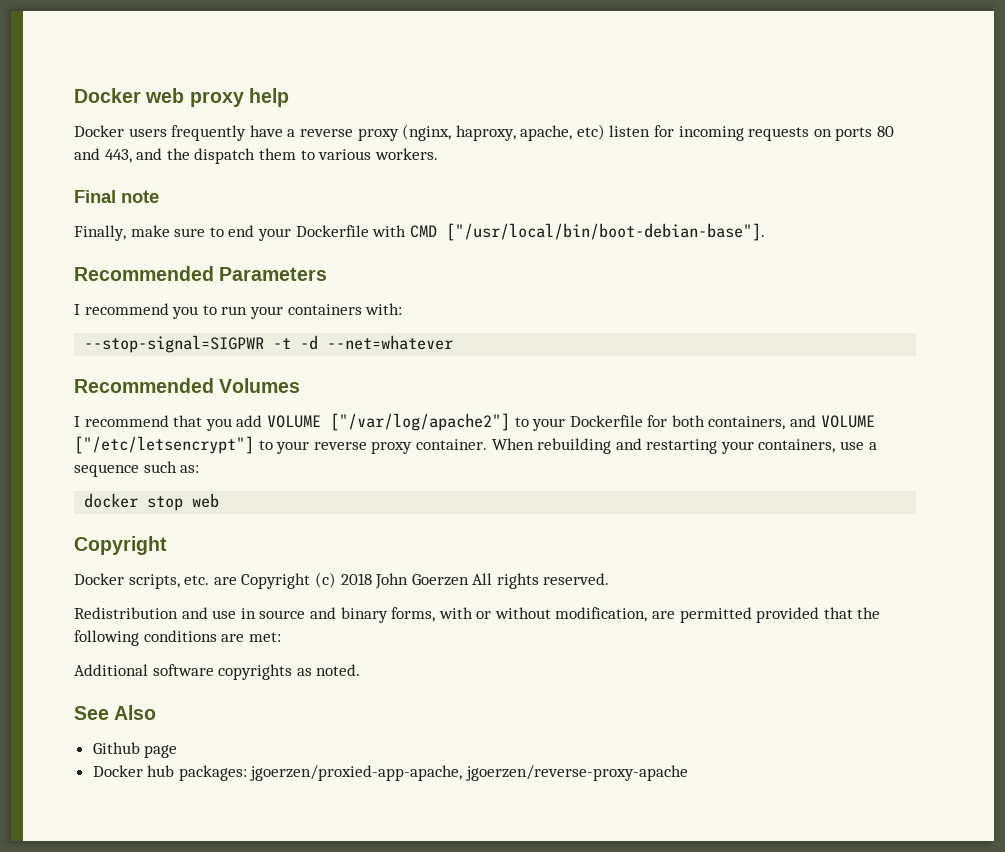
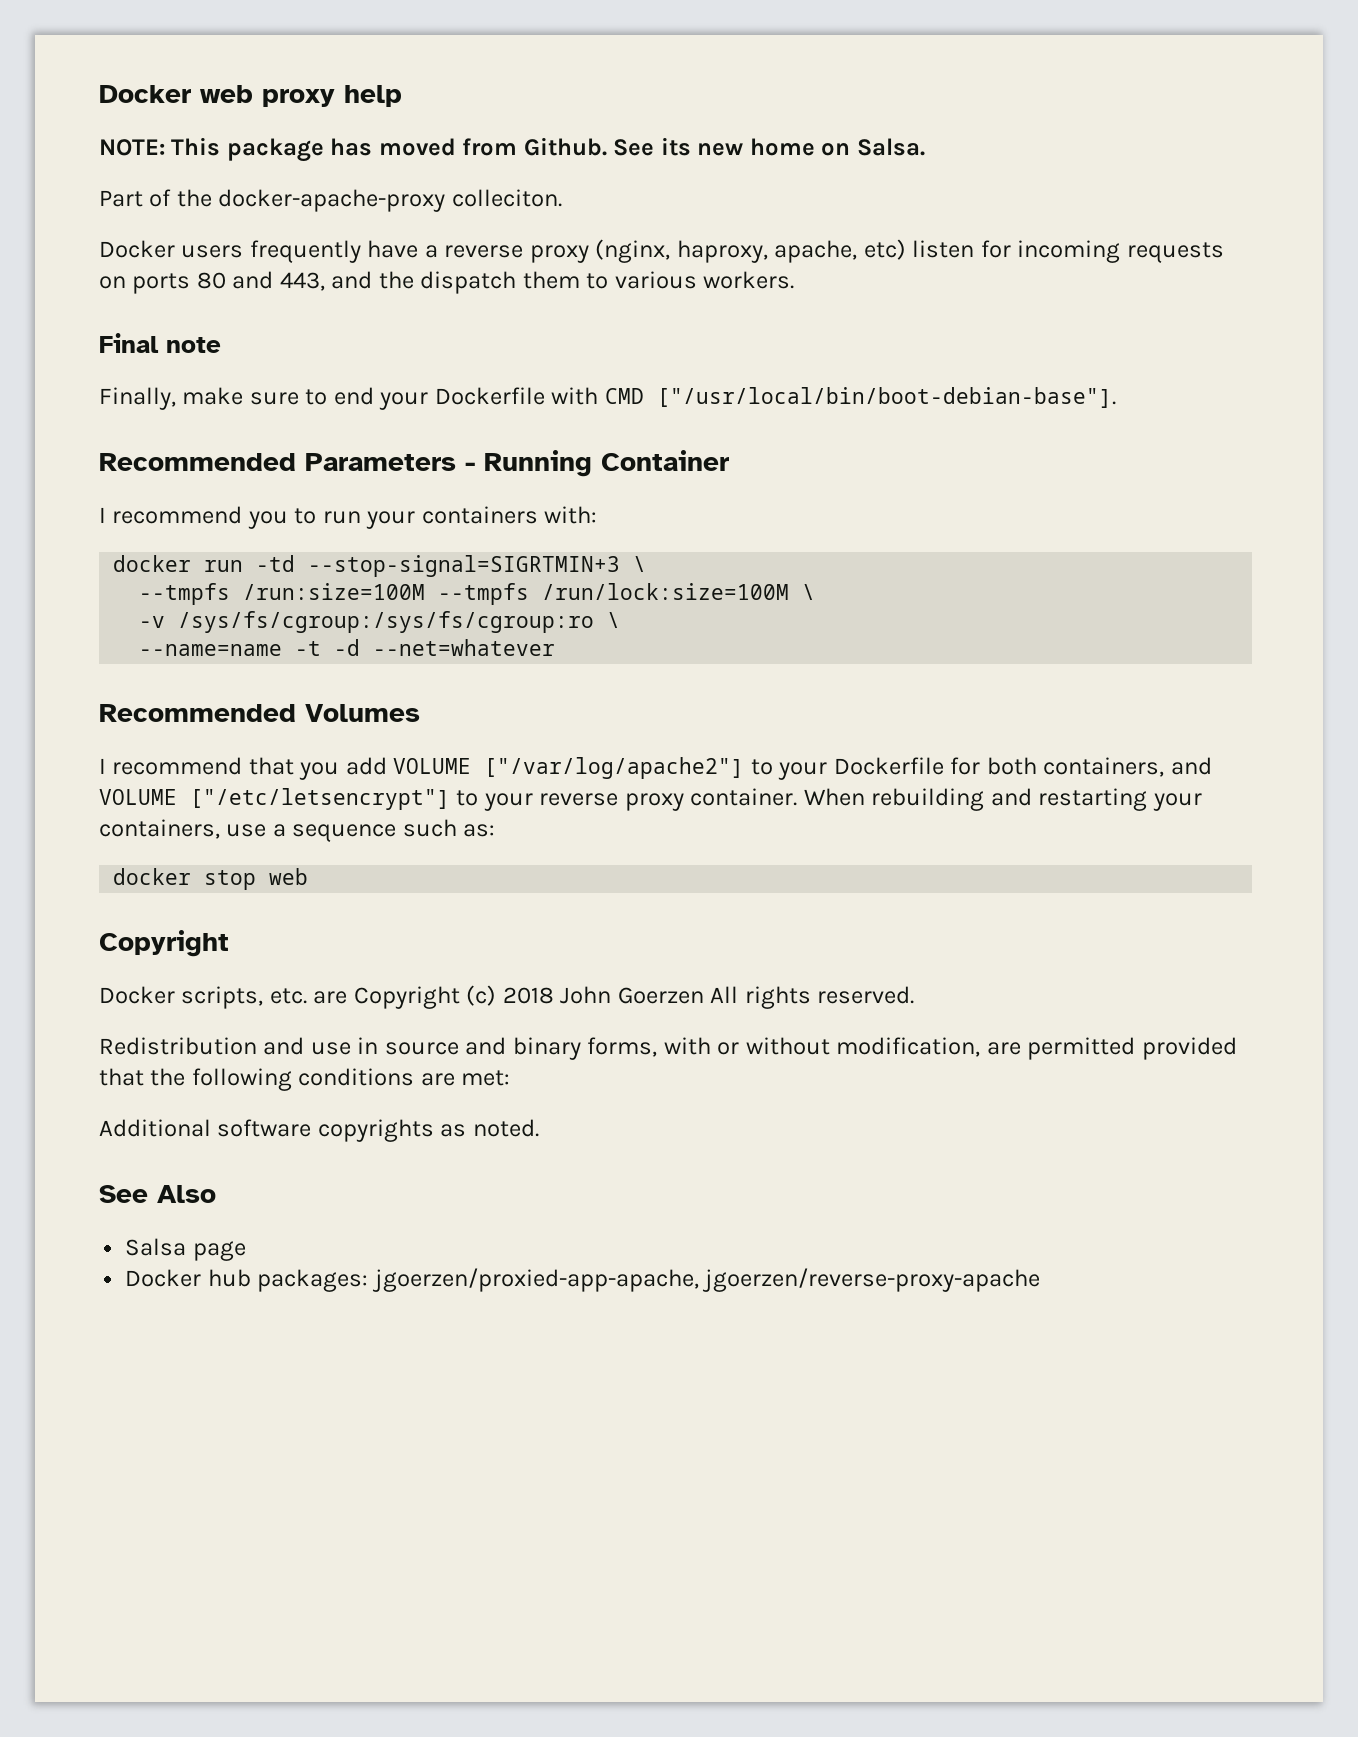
+ NOTE: This package has moved from Github. See its new home on Salsa.
+ Part of the docker-apache-proxy colleciton.
- Recommended Parameters
+ Recommended Parameters - Running Container
- --stop-signal=SIGPWR -t -d --net=whatever
+ docker run -td --stop-signal=SIGRTMIN+3 \
+ --tmpfs /run:size=100M --tmpfs /run/lock:size=100M \
+ -v /sys/fs/cgroup:/sys/fs/cgroup:ro \
+ --name=name -t -d --net=whatever
- Github page
+ Salsa page

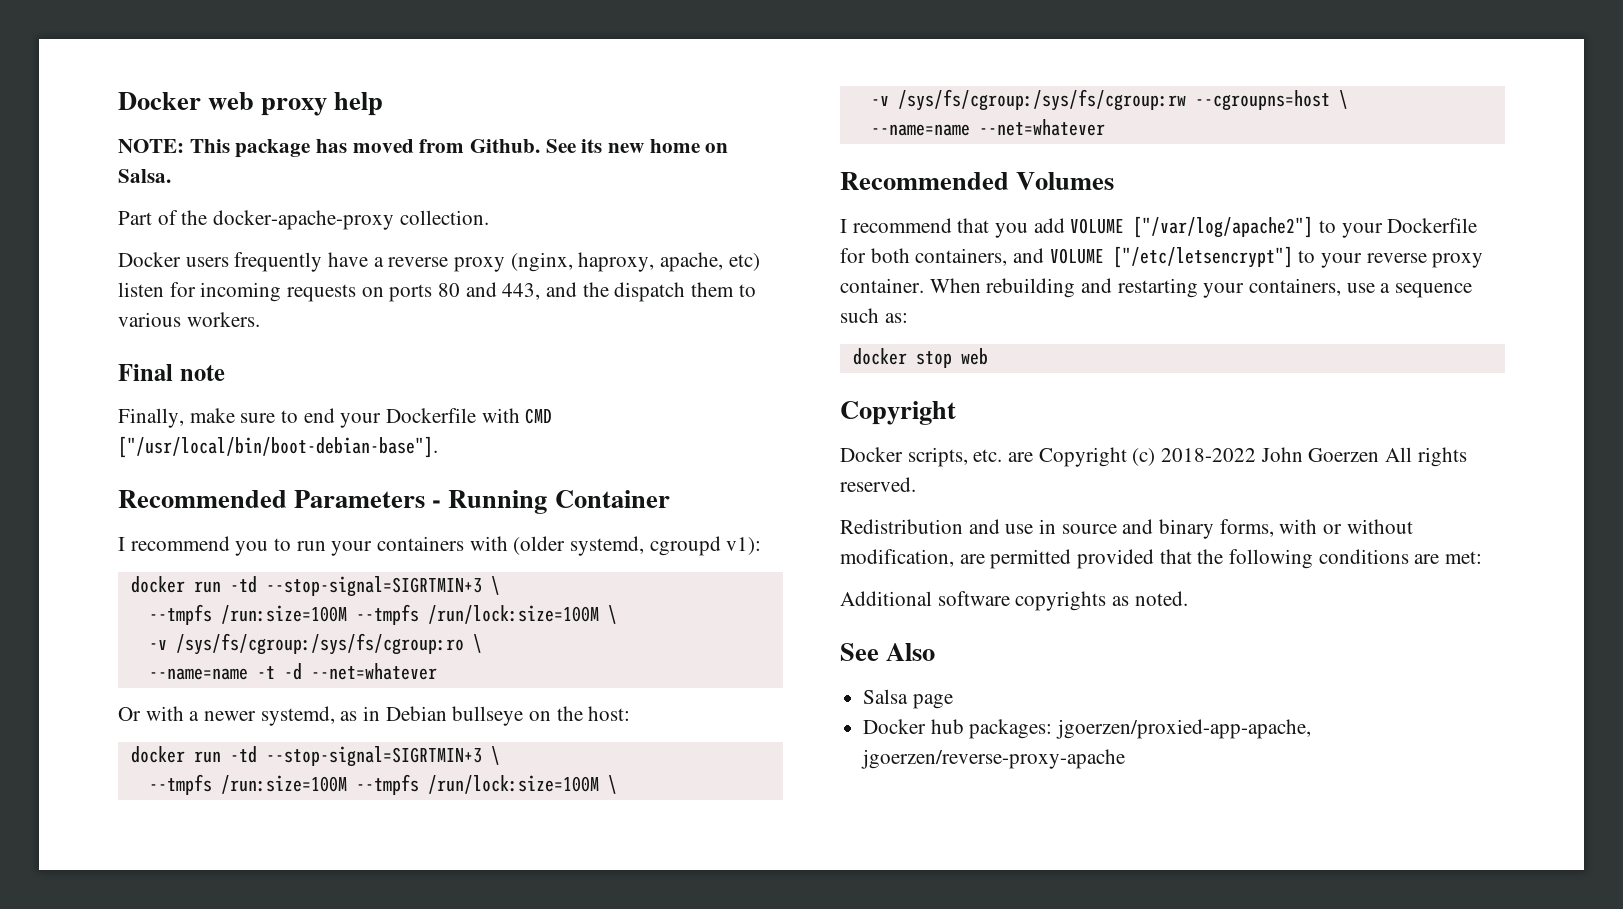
- Part of the docker-apache-proxy colleciton.
+ Part of the docker-apache-proxy collection.
- I recommend you to run your containers with:
+ I recommend you to run your containers with (older systemd, cgroupd v1):
+ Or with a newer systemd, as in Debian bullseye on the host:
+ docker run -td --stop-signal=SIGRTMIN+3 \
+ --tmpfs /run:size=100M --tmpfs /run/lock:size=100M \
+ -v /sys/fs/cgroup:/sys/fs/cgroup:rw --cgroupns=host \
+ --name=name --net=whatever
- Docker scripts, etc. are Copyright (c) 2018 John Goerzen All rights reserved.
+ Docker scripts, etc. are Copyright (c) 2018-2022 John Goerzen All rights reserved.

